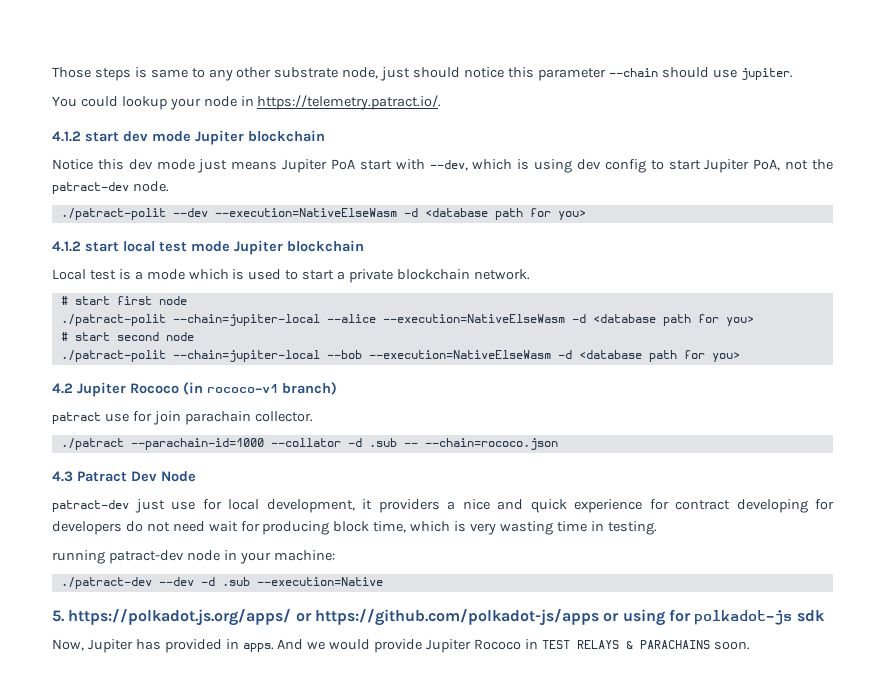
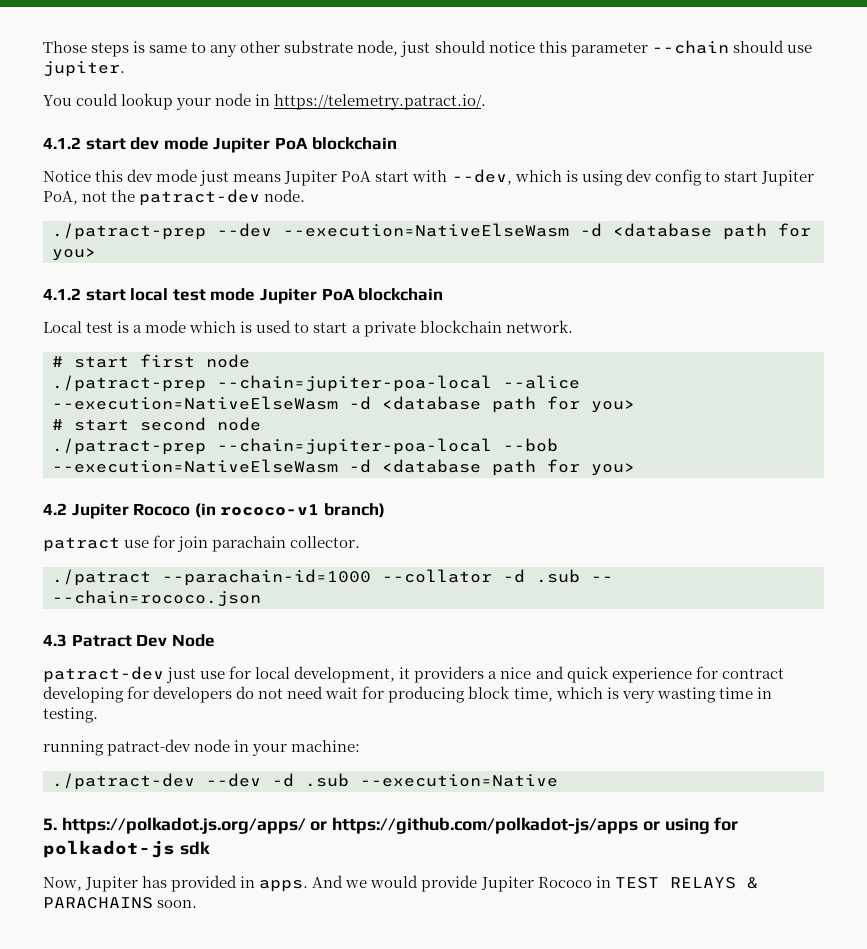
- 4.1.2 start dev mode Jupiter blockchain
+ 4.1.2 start dev mode Jupiter PoA blockchain
- ./patract-polit --dev --execution=NativeElseWasm -d <database path for you>
+ ./patract-prep --dev --execution=NativeElseWasm -d <database path for you>
- 4.1.2 start local test mode Jupiter blockchain
+ 4.1.2 start local test mode Jupiter PoA blockchain
- ./patract-polit --chain=jupiter-local --alice --execution=NativeElseWasm -d <database path for you>
+ ./patract-prep --chain=jupiter-poa-local --alice --execution=NativeElseWasm -d <database path for you>
- ./patract-polit --chain=jupiter-local --bob --execution=NativeElseWasm -d <database path for you>
+ ./patract-prep --chain=jupiter-poa-local --bob --execution=NativeElseWasm -d <database path for you>

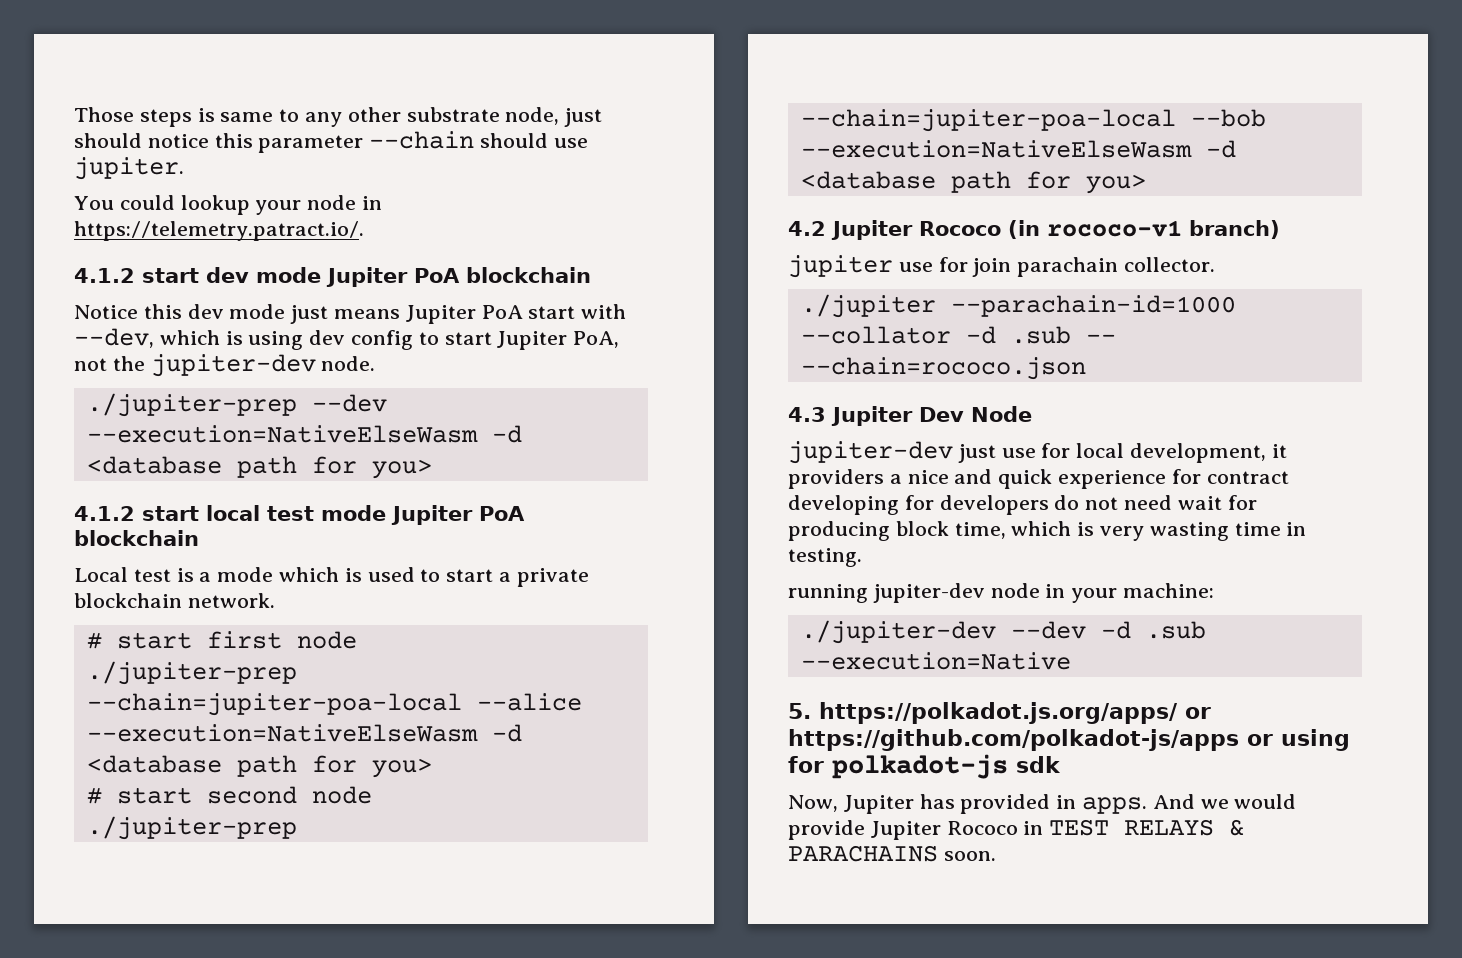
- Notice this dev mode just means Jupiter PoA start with --dev, which is using dev config to start Jupiter PoA, not the patract-dev node.
+ Notice this dev mode just means Jupiter PoA start with --dev, which is using dev config to start Jupiter PoA, not the jupiter-dev node.
- ./patract-prep --dev --execution=NativeElseWasm -d <database path for you>
+ ./jupiter-prep --dev --execution=NativeElseWasm -d <database path for you>
- ./patract-prep --chain=jupiter-poa-local --alice --execution=NativeElseWasm -d <database path for you>
+ ./jupiter-prep --chain=jupiter-poa-local --alice --execution=NativeElseWasm -d <database path for you>
- ./patract-prep --chain=jupiter-poa-local --bob --execution=NativeElseWasm -d <database path for you>
+ ./jupiter-prep --chain=jupiter-poa-local --bob --execution=NativeElseWasm -d <database path for you>
- patract use for join parachain collector.
+ jupiter use for join parachain collector.
- ./patract --parachain-id=1000 --collator -d .sub -- --chain=rococo.json
+ ./jupiter --parachain-id=1000 --collator -d .sub -- --chain=rococo.json
- 4.3 Patract Dev Node
+ 4.3 Jupiter Dev Node
- patract-dev just use for local development, it providers a nice and quick experience for contract developing for developers do not need wait for producing block time, which is very wasting time in testing.
+ jupiter-dev just use for local development, it providers a nice and quick experience for contract developing for developers do not need wait for producing block time, which is very wasting time in testing.
- running patract-dev node in your machine:
+ running jupiter-dev node in your machine:
- ./patract-dev --dev -d .sub --execution=Native
+ ./jupiter-dev --dev -d .sub --execution=Native

